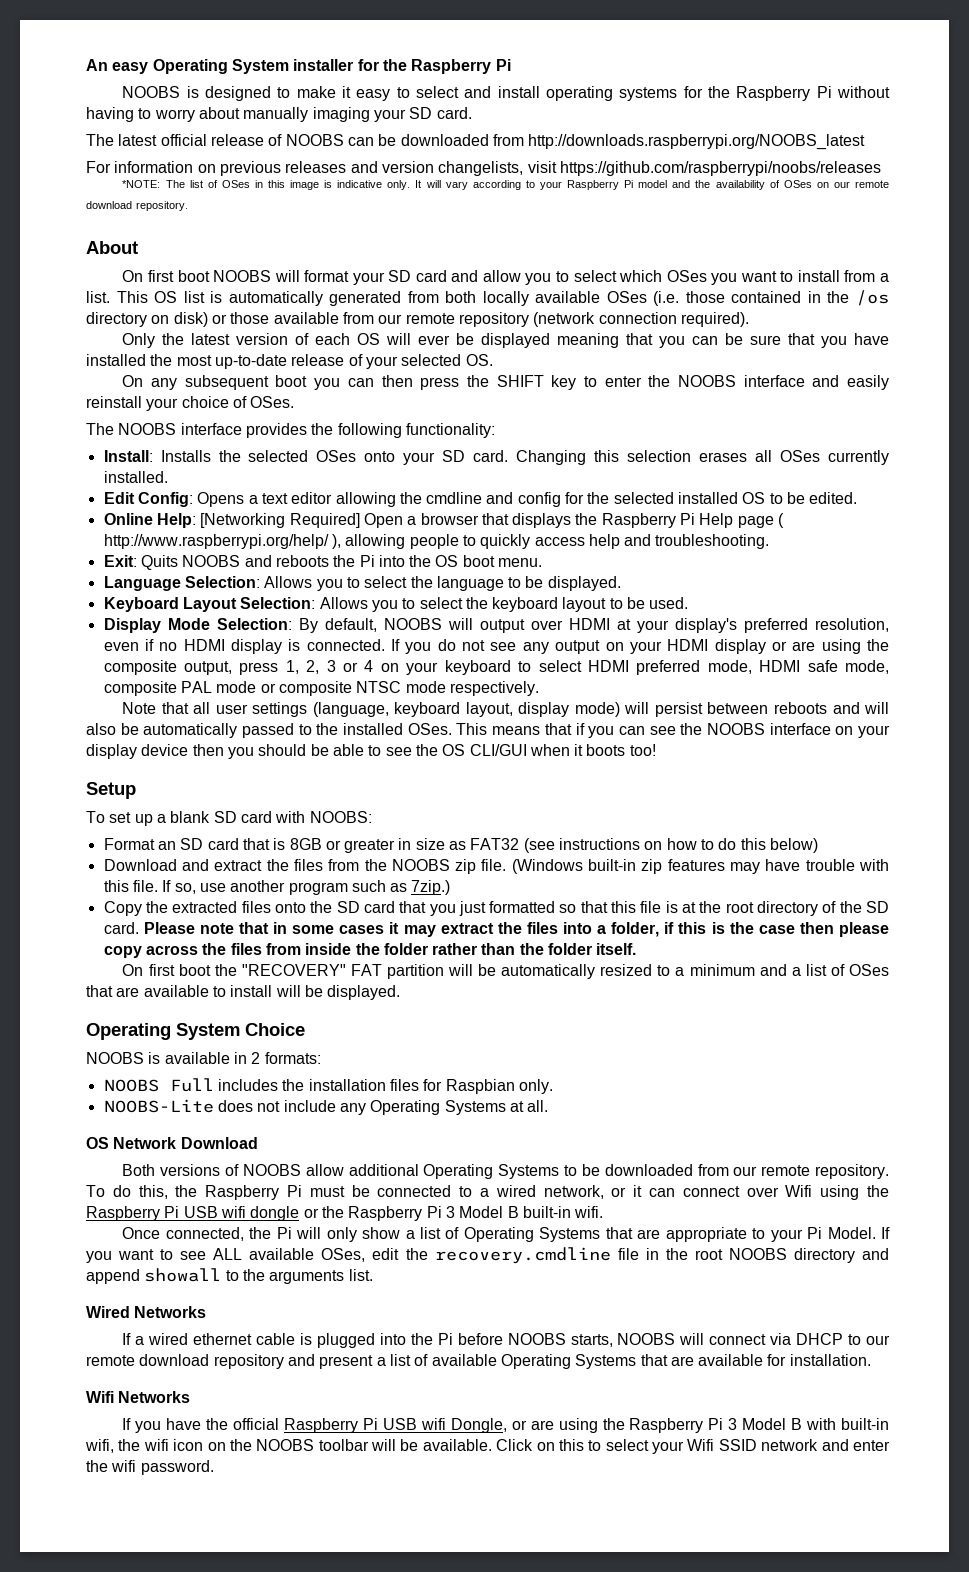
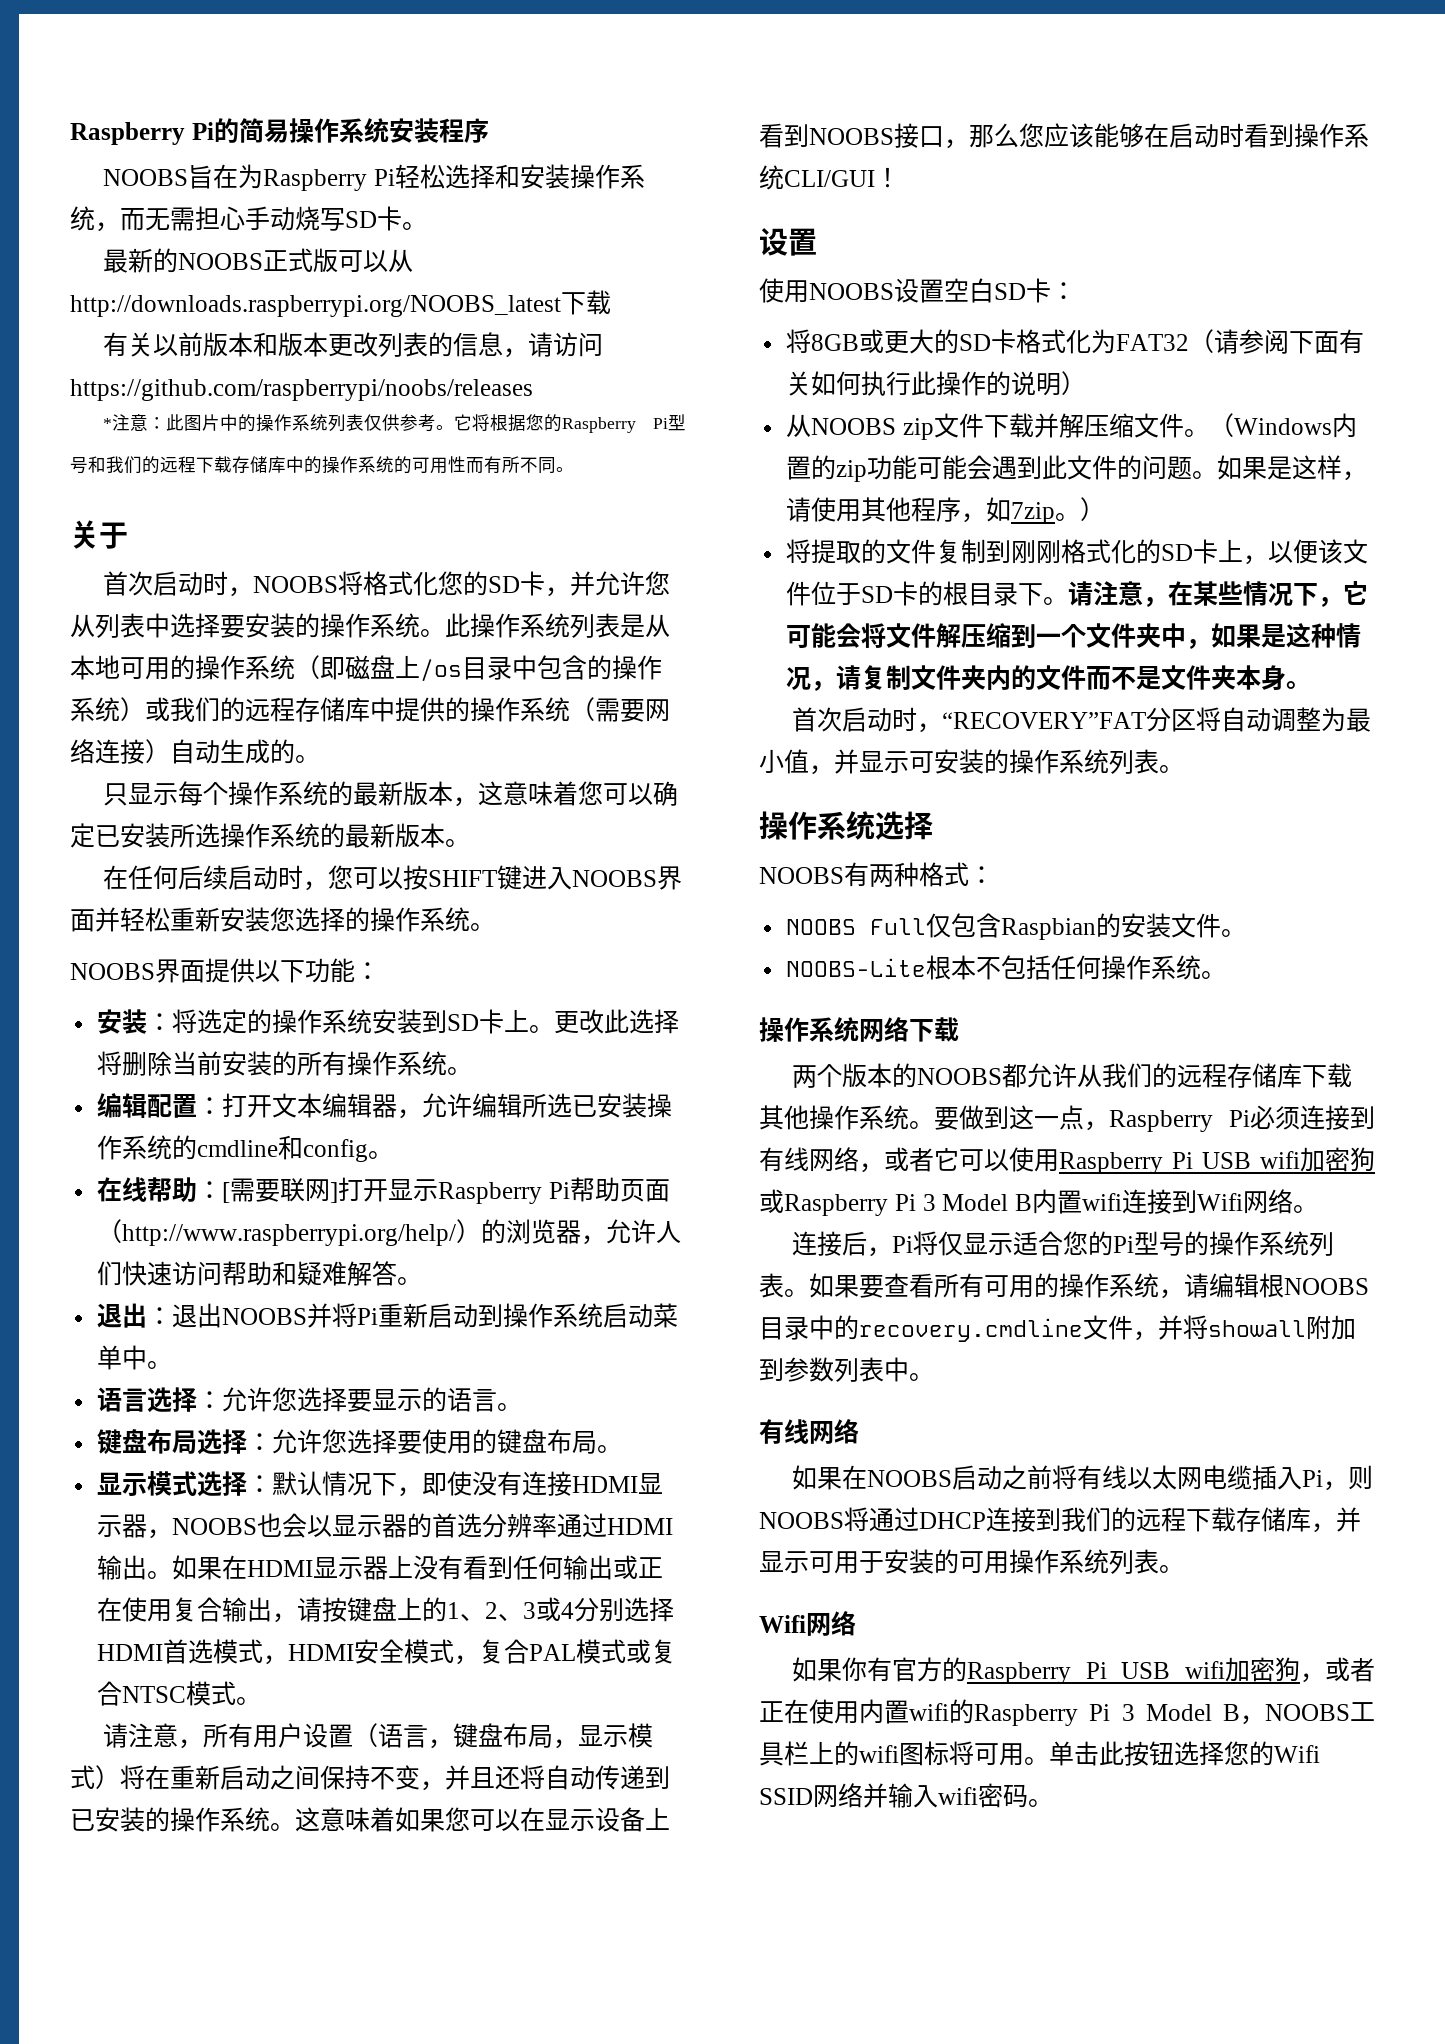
- An easy Operating System installer for the Raspberry Pi
- NOOBS is designed to make it easy to select and install operating systems for the Raspberry Pi without having to worry about manually imaging your SD card.
- The latest official release of NOOBS can be downloaded from http://downloads.raspberrypi.org/NOOBS_latest
- For information on previous releases and version changelists, visit https://github.com/raspberrypi/noobs/releases
- *NOTE: The list of OSes in this image is indicative only. It will vary according to your Raspberry Pi model and the availability of OSes on our remote download repository.
- About
- On first boot NOOBS will format your SD card and allow you to select which OSes you want to install from a list. This OS list is automatically generated from both locally available OSes (i.e. those contained in the /os directory on disk) or those available from our remote repository (network connection required).
- Only the latest version of each OS will ever be displayed meaning that you can be sure that you have installed the most up-to-date release of your selected OS.
- On any subsequent boot you can then press the SHIFT key to enter the NOOBS interface and easily reinstall your choice of OSes.
- The NOOBS interface provides the following functionality:
- Install: Installs the selected OSes onto your SD card. Changing this selection erases all OSes currently installed.
- Edit Config: Opens a text editor allowing the cmdline and config for the selected installed OS to be edited.
- Online Help: [Networking Required] Open a browser that displays the Raspberry Pi Help page ( http://www.raspberrypi.org/help/ ), allowing people to quickly access help and troubleshooting.
- Exit: Quits NOOBS and reboots the Pi into the OS boot menu.
- Language Selection: Allows you to select the language to be displayed.
- Keyboard Layout Selection: Allows you to select the keyboard layout to be used.
- Display Mode Selection: By default, NOOBS will output over HDMI at your display's preferred resolution, even if no HDMI display is connected. If you do not see any output on your HDMI display or are using the composite output, press 1, 2, 3 or 4 on your keyboard to select HDMI preferred mode, HDMI safe mode, composite PAL mode or composite NTSC mode respectively.
- Note that all user settings (language, keyboard layout, display mode) will persist between reboots and will also be automatically passed to the installed OSes. This means that if you can see the NOOBS interface on your display device then you should be able to see the OS CLI/GUI when it boots too!
- Setup
- To set up a blank SD card with NOOBS:
- Format an SD card that is 8GB or greater in size as FAT32 (see instructions on how to do this below)
- Download and extract the files from the NOOBS zip file. (Windows built-in zip features may have trouble with this file. If so, use another program such as 7zip.)
- Copy the extracted files onto the SD card that you just formatted so that this file is at the root directory of the SD card. Please note that in some cases it may extract the files into a folder, if this is the case then please copy across the files from inside the folder rather than the folder itself.
- On first boot the "RECOVERY" FAT partition will be automatically resized to a minimum and a list of OSes that are available to install will be displayed.
- Operating System Choice
- NOOBS is available in 2 formats:
- NOOBS Full includes the installation files for Raspbian only.
- NOOBS-Lite does not include any Operating Systems at all.
- OS Network Download
- Both versions of NOOBS allow additional Operating Systems to be downloaded from our remote repository. To do this, the Raspberry Pi must be connected to a wired network, or it can connect over Wifi using the Raspberry Pi USB wifi dongle or the Raspberry Pi 3 Model B built-in wifi.
- Once connected, the Pi will only show a list of Operating Systems that are appropriate to your Pi Model. If you want to see ALL available OSes, edit the recovery.cmdline file in the root NOOBS directory and append showall to the arguments list.
- Wired Networks
- If a wired ethernet cable is plugged into the Pi before NOOBS starts, NOOBS will connect via DHCP to our remote download repository and present a list of available Operating Systems that are available for installation.
- Wifi Networks
- If you have the official Raspberry Pi USB wifi Dongle, or are using the Raspberry Pi 3 Model B with built-in wifi, the wifi icon on the NOOBS toolbar will be available. Click on this to select your Wifi SSID network and enter the wifi password.
+ Raspberry Pi的简易操作系统安装程序
+ NOOBS旨在为Raspberry Pi轻松选择和安装操作系统，而无需担心手动烧写SD卡。
+ 最新的NOOBS正式版可以从http://downloads.raspberrypi.org/NOOBS_latest下载
+ 有关以前版本和版本更改列表的信息，请访问https://github.com/raspberrypi/noobs/releases
+ *注意：此图片中的操作系统列表仅供参考。它将根据您的Raspberry Pi型号和我们的远程下载存储库中的操作系统的可用性而有所不同。
+ 关于
+ 首次启动时，NOOBS将格式化您的SD卡，并允许您从列表中选择要安装的操作系统。此操作系统列表是从本地可用的操作系统（即磁盘上/os目录中包含的操作系统）或我们的远程存储库中提供的操作系统（需要网络连接）自动生成的。
+ 只显示每个操作系统的最新版本，这意味着您可以确定已安装所选操作系统的最新版本。
+ 在任何后续启动时，您可以按SHIFT键进入NOOBS界面并轻松重新安装您选择的操作系统。
+ NOOBS界面提供以下功能：
+ 安装：将选定的操作系统安装到SD卡上。更改此选择将删除当前安装的所有操作系统。
+ 编辑配置：打开文本编辑器，允许编辑所选已安装操作系统的cmdline和config。
+ 在线帮助：[需要联网]打开显示Raspberry Pi帮助页面（http://www.raspberrypi.org/help/）的浏览器，允许人们快速访问帮助和疑难解答。
+ 退出：退出NOOBS并将Pi重新启动到操作系统启动菜单中。
+ 语言选择：允许您选择要显示的语言。
+ 键盘布局选择：允许您选择要使用的键盘布局。
+ 显示模式选择：默认情况下，即使没有连接HDMI显示器，NOOBS也会以显示器的首选分辨率通过HDMI输出。如果在HDMI显示器上没有看到任何输出或正在使用复合输出，请按键盘上的1、2、3或4分别选择HDMI首选模式，HDMI安全模式，复合PAL模式或复合NTSC模式。
+ 请注意，所有用户设置（语言，键盘布局，显示模式）将在重新启动之间保持不变，并且还将自动传递到已安装的操作系统。这意味着如果您可以在显示设备上看到NOOBS接口，那么您应该能够在启动时看到操作系统CLI/GUI！
+ 设置
+ 使用NOOBS设置空白SD卡：
+ 将8GB或更大的SD卡格式化为FAT32（请参阅下面有关如何执行此操作的说明）
+ 从NOOBS zip文件下载并解压缩文件。（Windows内置的zip功能可能会遇到此文件的问题。如果是这样，请使用其他程序，如7zip。）
+ 将提取的文件复制到刚刚格式化的SD卡上，以便该文件位于SD卡的根目录下。请注意，在某些情况下，它可能会将文件解压缩到一个文件夹中，如果是这种情况，请复制文件夹内的文件而不是文件夹本身。
+ 首次启动时，“RECOVERY”FAT分区将自动调整为最小值，并显示可安装的操作系统列表。
+ 操作系统选择
+ NOOBS有两种格式：
+ NOOBS Full仅包含Raspbian的安装文件。
+ NOOBS-Lite根本不包括任何操作系统。
+ 操作系统网络下载
+ 两个版本的NOOBS都允许从我们的远程存储库下载其他操作系统。要做到这一点，Raspberry Pi必须连接到有线网络，或者它可以使用Raspberry Pi USB wifi加密狗或Raspberry Pi 3 Model B内置wifi连接到Wifi网络。
+ 连接后，Pi将仅显示适合您的Pi型号的操作系统列表。如果要查看所有可用的操作系统，请编辑根NOOBS目录中的recovery.cmdline文件，并将showall附加到参数列表中。
+ 有线网络
+ 如果在NOOBS启动之前将有线以太网电缆插入Pi，则NOOBS将通过DHCP连接到我们的远程下载存储库，并显示可用于安装的可用操作系统列表。
+ Wifi网络
+ 如果你有官方的Raspberry Pi USB wifi加密狗，或者正在使用内置wifi的Raspberry Pi 3 Model B，NOOBS工具栏上的wifi图标将可用。单击此按钮选择您的Wifi SSID网络并输入wifi密码。

